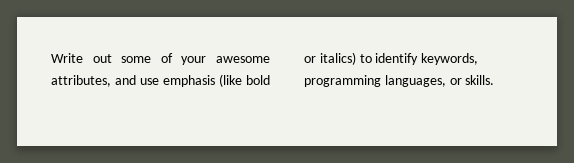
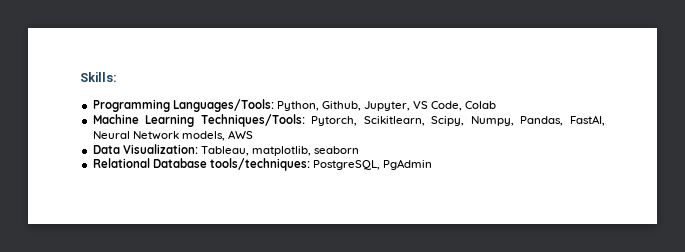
- Write out some of your awesome attributes, and use emphasis (like bold or italics) to identify keywords, programming languages, or skills.
+ Skills:
+ Programming Languages/Tools: Python, Github, Jupyter, VS Code, Colab
+ Machine Learning Techniques/Tools: Pytorch, Scikitlearn, Scipy, Numpy, Pandas, FastAI, Neural Network models, AWS
+ Data Visualization: Tableau, matplotlib, seaborn
+ Relational Database tools/techniques: PostgreSQL, PgAdmin

